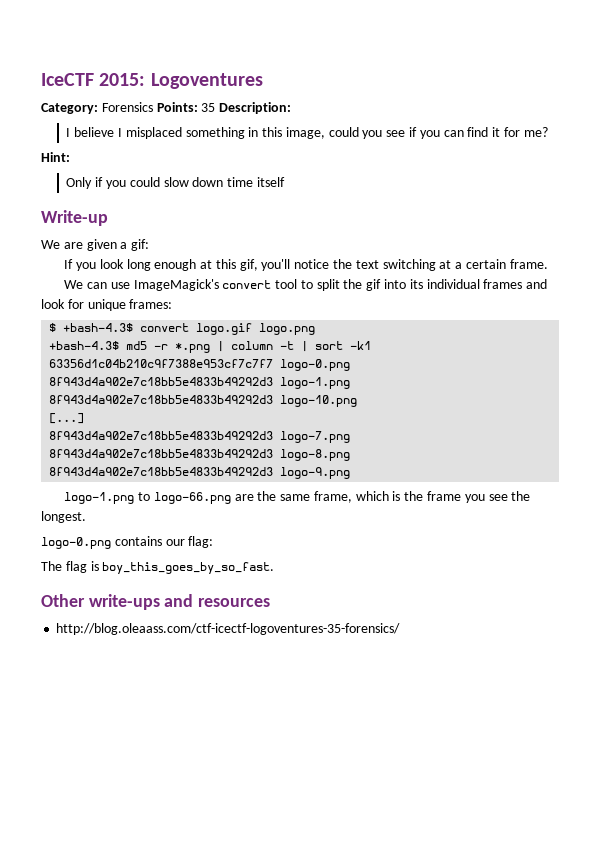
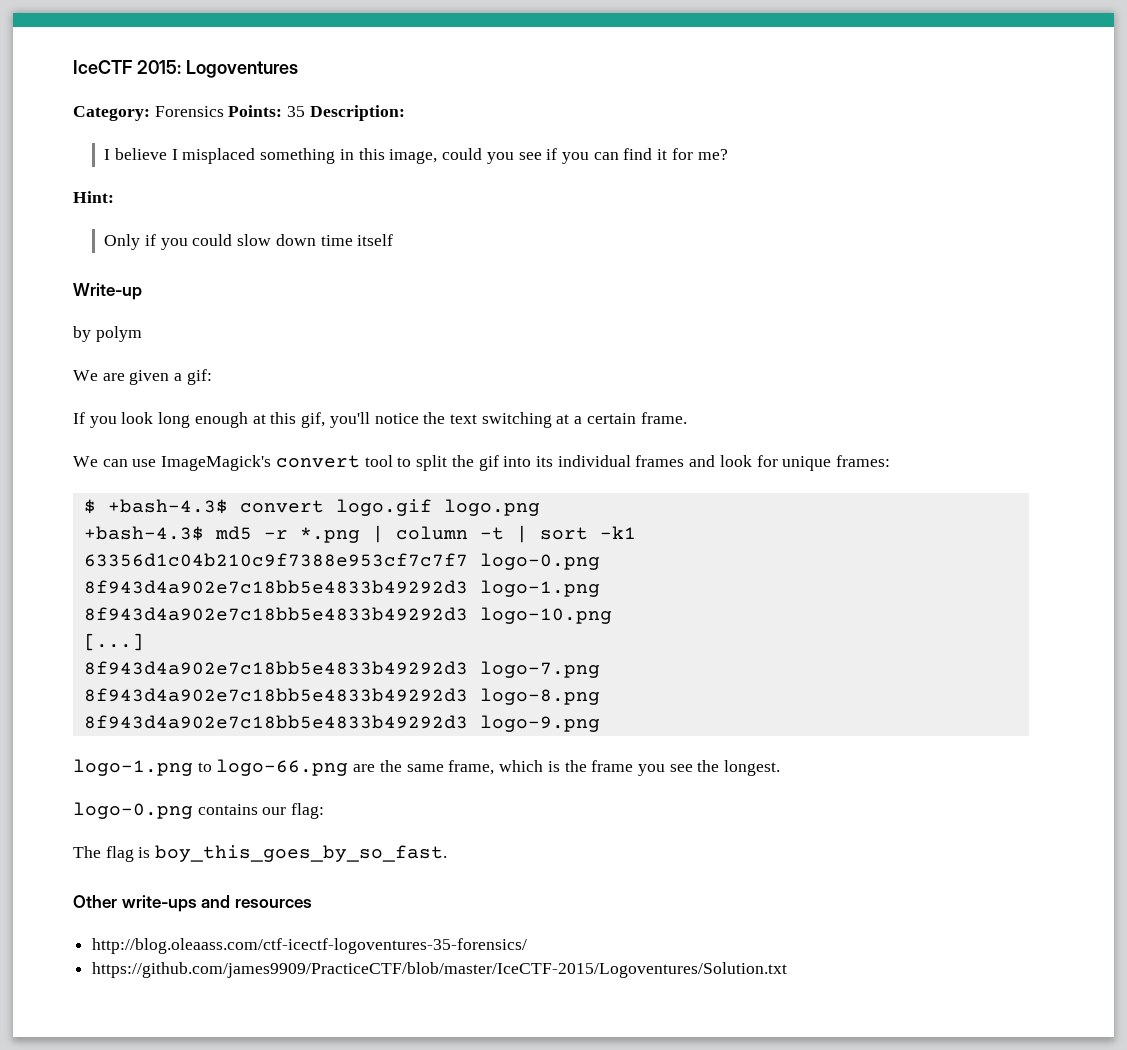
+ by polym
+ https://github.com/james9909/PracticeCTF/blob/master/IceCTF-2015/Logoventures/Solution.txt

